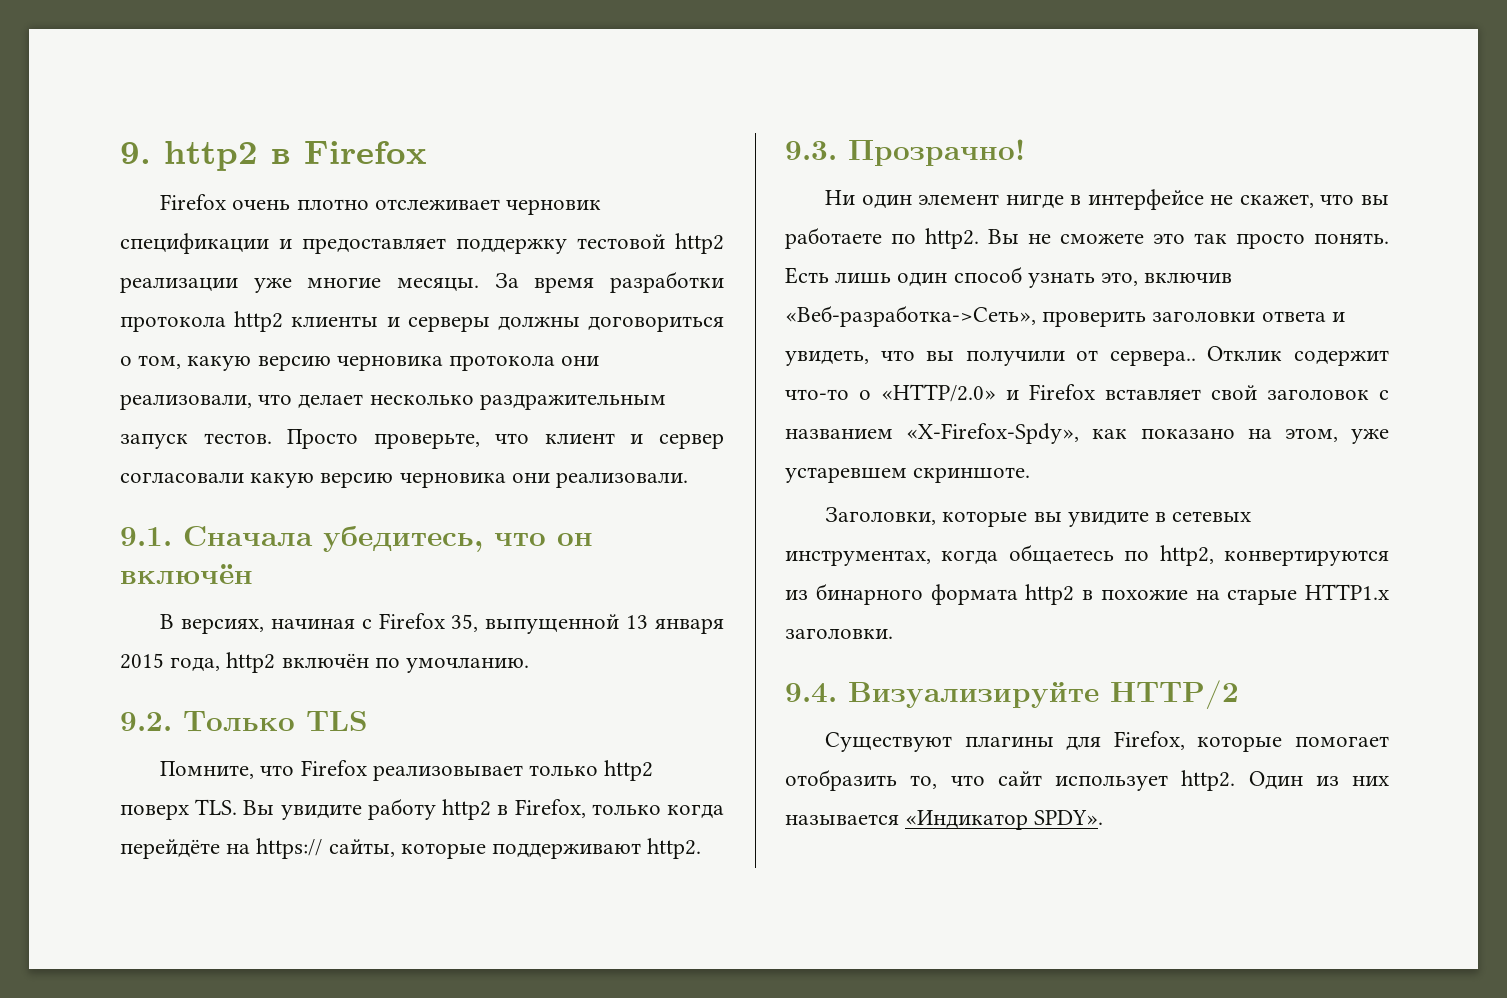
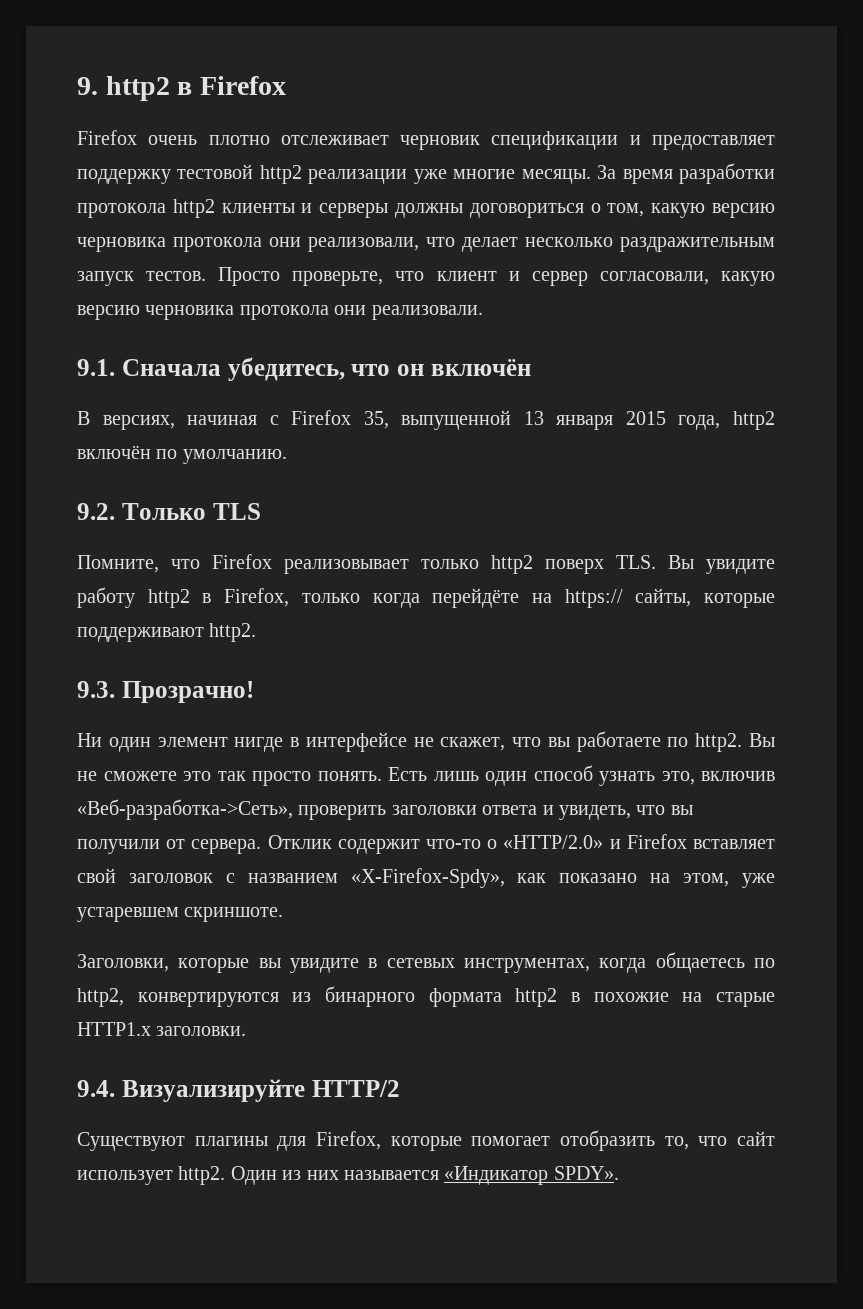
- Просто проверьте, что клиент и сервер согласовали какую версию черновика они реализовали.
+ Просто проверьте, что клиент и сервер согласовали, какую версию черновика протокола они реализовали.
- В версиях, начиная с Firefox 35, выпущенной 13 января 2015 года, http2 включён по умочланию.
+ В версиях, начиная с Firefox 35, выпущенной 13 января 2015 года, http2 включён по умолчанию.
- Есть лишь один способ узнать это, включив «Веб-разработка->Сеть», проверить заголовки ответа и увидеть, что вы получили от сервера..
+ Есть лишь один способ узнать это, включив «Веб-разработка->Сеть», проверить заголовки ответа и увидеть, что вы получили от сервера.

